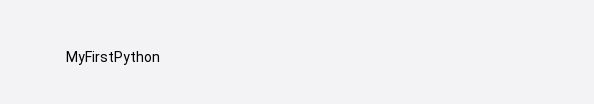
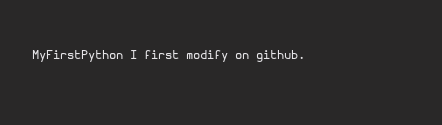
- MyFirstPython
+ MyFirstPython I first modify on github.

